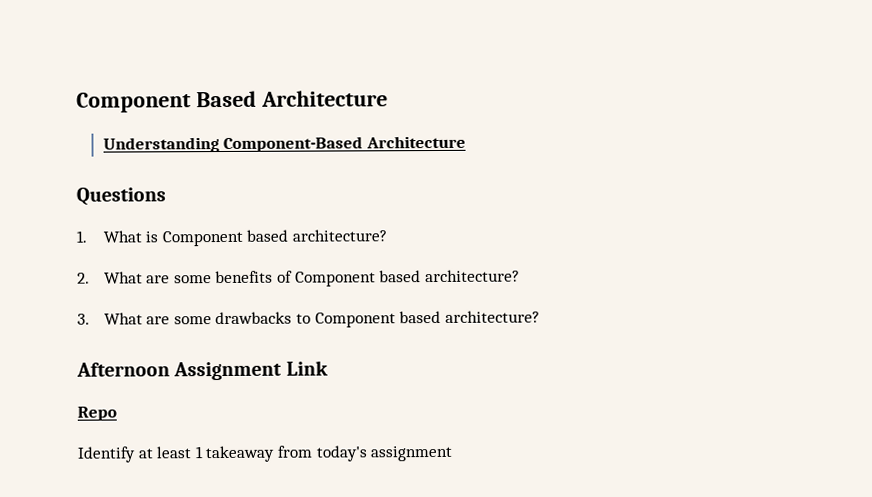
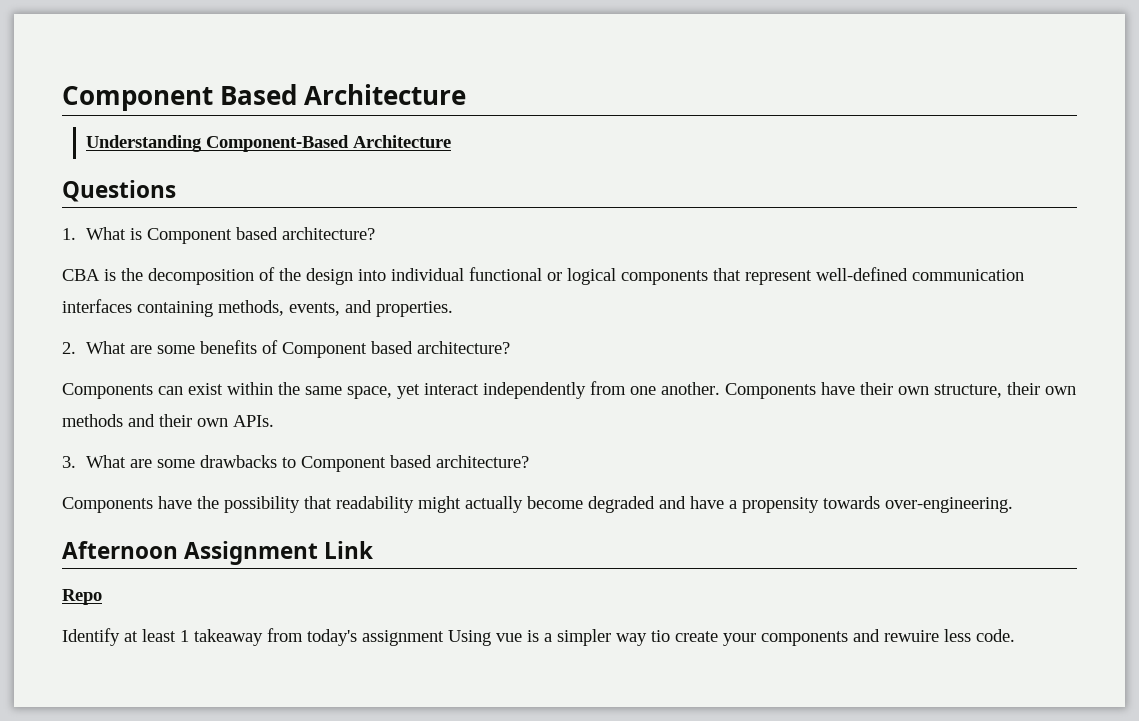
+ CBA is the decomposition of the design into individual functional or logical components that represent well-defined communication interfaces containing methods, events, and properties.
+ Components can exist within the same space, yet interact independently from one another. Components have their own structure, their own methods and their own APIs.
+ Components have the possibility that readability might actually become degraded and have a propensity towards over-engineering.
- Identify at least 1 takeaway from today's assignment
+ Identify at least 1 takeaway from today's assignment Using vue is a simpler way tio create your components and rewuire less code.

